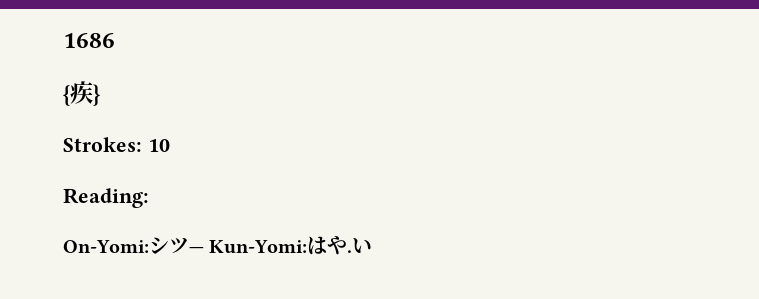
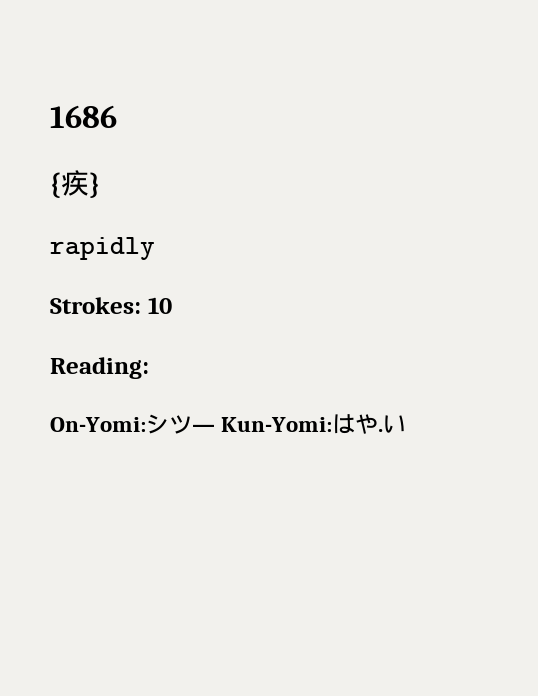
+ rapidly

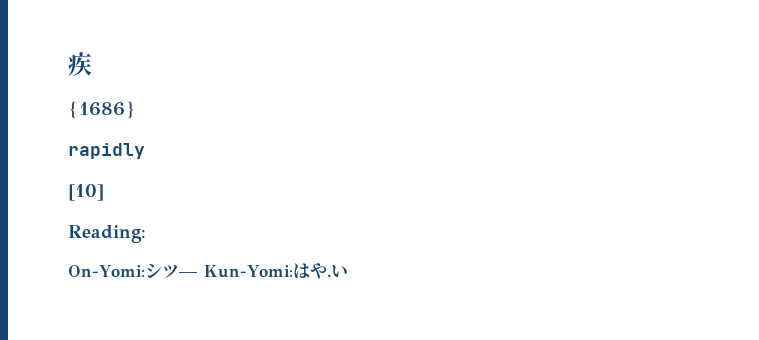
- 1686
- {疾}
+ 疾
+ {1686}
- Strokes: 10
+ [10]

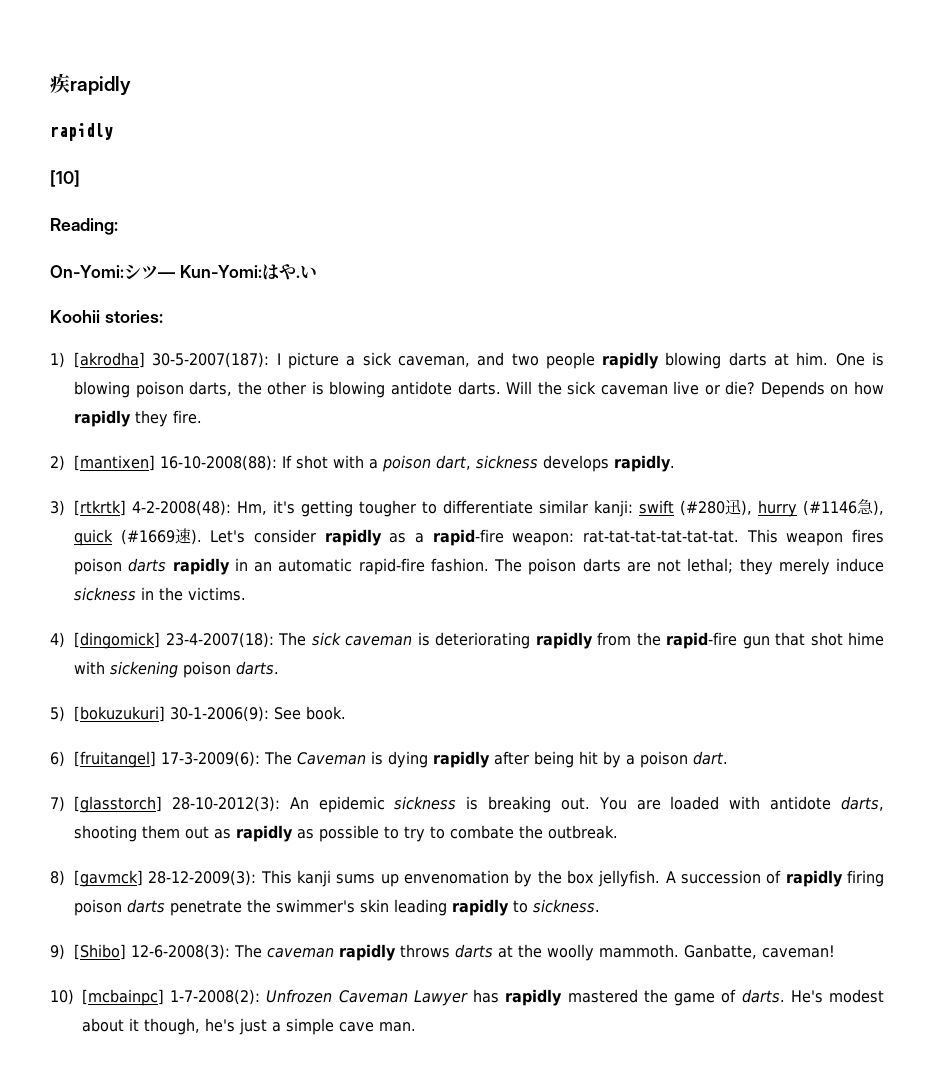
- 疾
- {1686}
+ 疾rapidly
+ Koohii stories:
+ 1) [akrodha] 30-5-2007(187): I picture a sick caveman, and two people rapidly blowing darts at him. One is blowing poison darts, the other is blowing antidote darts. Will the sick caveman live or die? Depends on how rapidly they fire.
+ 2) [mantixen] 16-10-2008(88): If shot with a poison dart, sickness develops rapidly.
+ 3) [rtkrtk] 4-2-2008(48): Hm, it's getting tougher to differentiate similar kanji: swift (#280迅), hurry (#1146急), quick (#1669速). Let's consider rapidly as a rapid-fire weapon: rat-tat-tat-tat-tat-tat. This weapon fires poison darts rapidly in an automatic rapid-fire fashion. The poison darts are not lethal; they merely induce sickness in the victims.
+ 4) [dingomick] 23-4-2007(18): The sick caveman is deteriorating rapidly from the rapid-fire gun that shot hime with sickening poison darts.
+ 5) [bokuzukuri] 30-1-2006(9): See book.
+ 6) [fruitangel] 17-3-2009(6): The Caveman is dying rapidly after being hit by a poison dart.
+ 7) [glasstorch] 28-10-2012(3): An epidemic sickness is breaking out. You are loaded with antidote darts, shooting them out as rapidly as possible to try to combate the outbreak.
+ 8) [gavmck] 28-12-2009(3): This kanji sums up envenomation by the box jellyfish. A succession of rapidly firing poison darts penetrate the swimmer's skin leading rapidly to sickness.
+ 9) [Shibo] 12-6-2008(3): The caveman rapidly throws darts at the woolly mammoth. Ganbatte, caveman!
+ 10) [mcbainpc] 1-7-2008(2): Unfrozen Caveman Lawyer has rapidly mastered the game of darts. He's modest about it though, he's just a simple cave man.

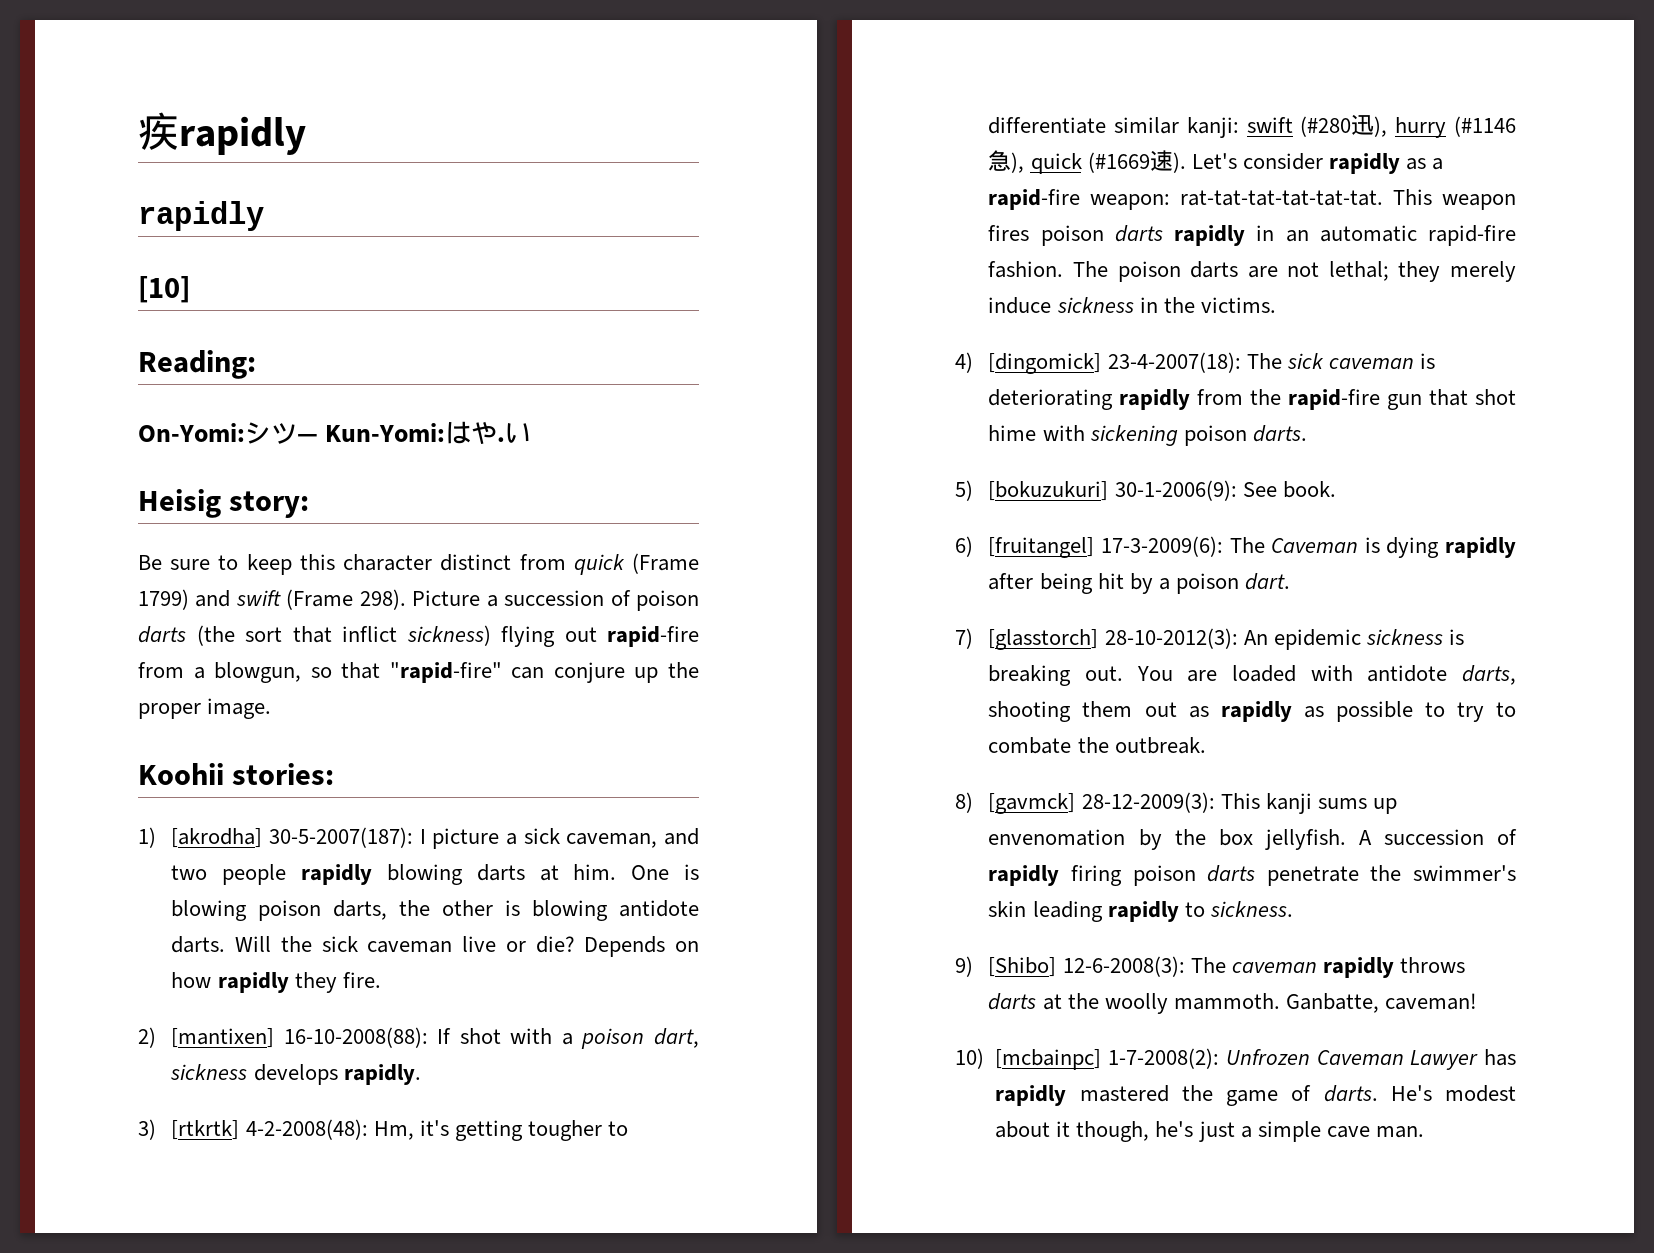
+ Heisig story:
+ Be sure to keep this character distinct from quick (Frame 1799) and swift (Frame 298). Picture a succession of poison darts (the sort that inflict sickness) flying out rapid-fire from a blowgun, so that "rapid-fire" can conjure up the proper image.

